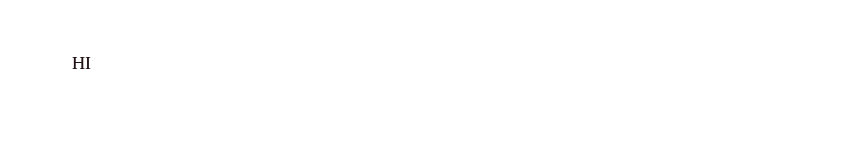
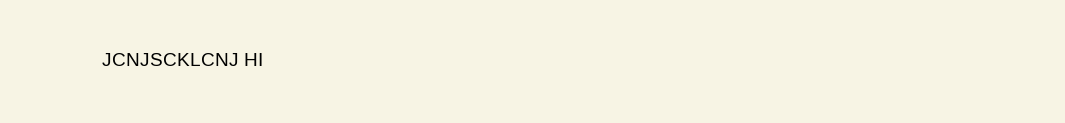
- HI
+ JCNJSCKLCNJ HI

